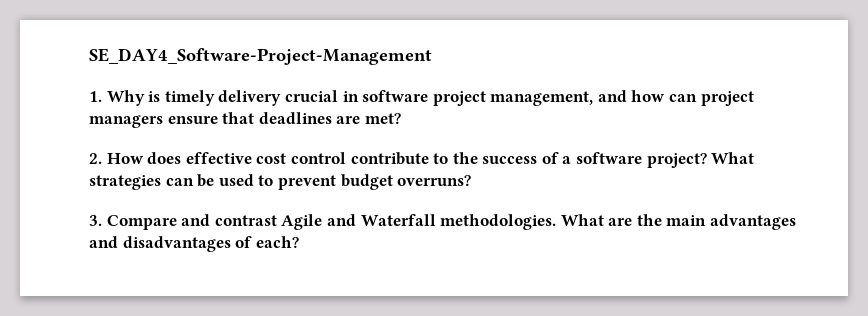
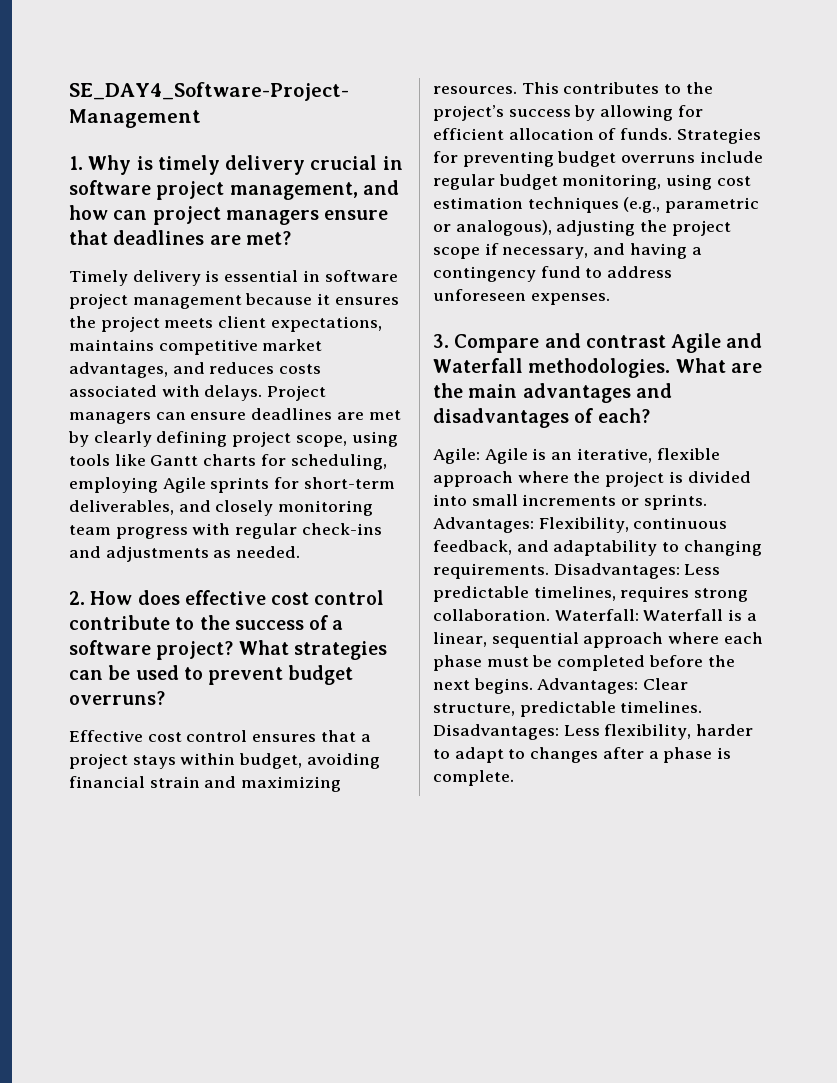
+ Timely delivery is essential in software project management because it ensures the project meets client expectations, maintains competitive market advantages, and reduces costs associated with delays. Project managers can ensure deadlines are met by clearly defining project scope, using tools like Gantt charts for scheduling, employing Agile sprints for short-term deliverables, and closely monitoring team progress with regular check-ins and adjustments as needed.
+ Effective cost control ensures that a project stays within budget, avoiding financial strain and maximizing resources. This contributes to the project’s success by allowing for efficient allocation of funds. Strategies for preventing budget overruns include regular budget monitoring, using cost estimation techniques (e.g., parametric or analogous), adjusting the project scope if necessary, and having a contingency fund to address unforeseen expenses.
+ Agile: Agile is an iterative, flexible approach where the project is divided into small increments or sprints. Advantages: Flexibility, continuous feedback, and adaptability to changing requirements. Disadvantages: Less predictable timelines, requires strong collaboration. Waterfall: Waterfall is a linear, sequential approach where each phase must be completed before the next begins. Advantages: Clear structure, predictable timelines. Disadvantages: Less flexibility, harder to adapt to changes after a phase is complete.

